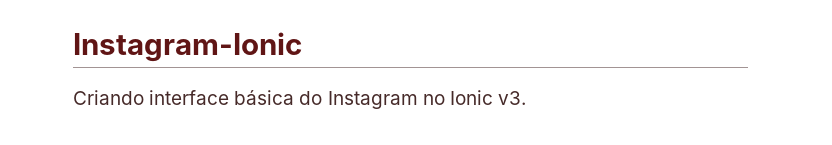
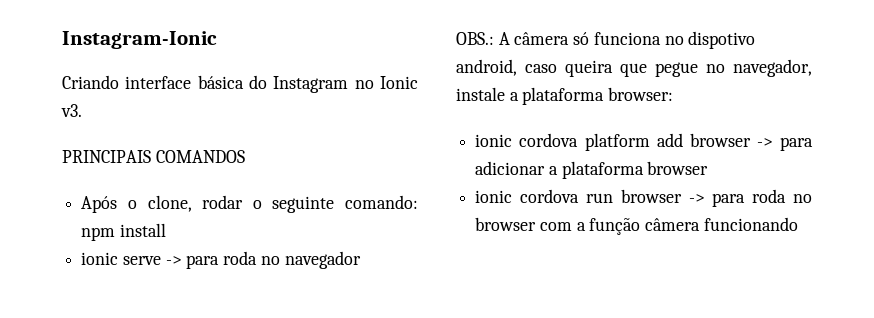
+ PRINCIPAIS COMANDOS
+ Após o clone, rodar o seguinte comando: npm install
+ ionic serve -> para roda no navegador
+ OBS.: A câmera só funciona no dispotivo android, caso queira que pegue no navegador, instale a plataforma browser:
+ ionic cordova platform add browser -> para adicionar a plataforma browser
+ ionic cordova run browser -> para roda no browser com a função câmera funcionando

